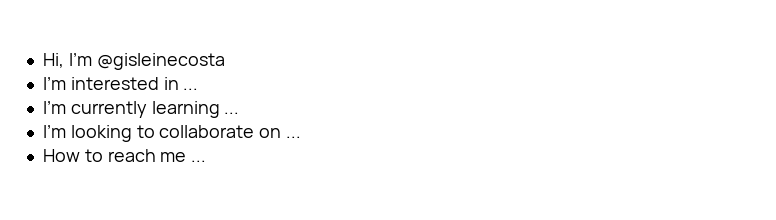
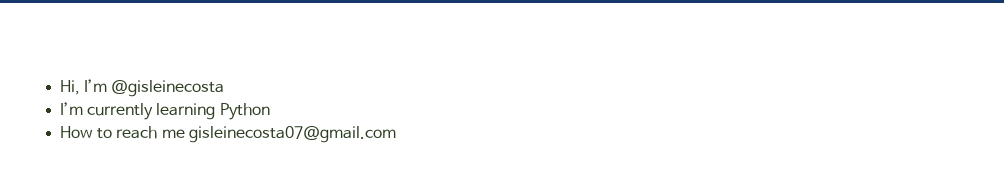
- I’m interested in ...
- I’m currently learning ...
- I’m looking to collaborate on ...
+ I’m currently learning Python
- How to reach me ...
+ How to reach me gisleinecosta07@gmail.com

